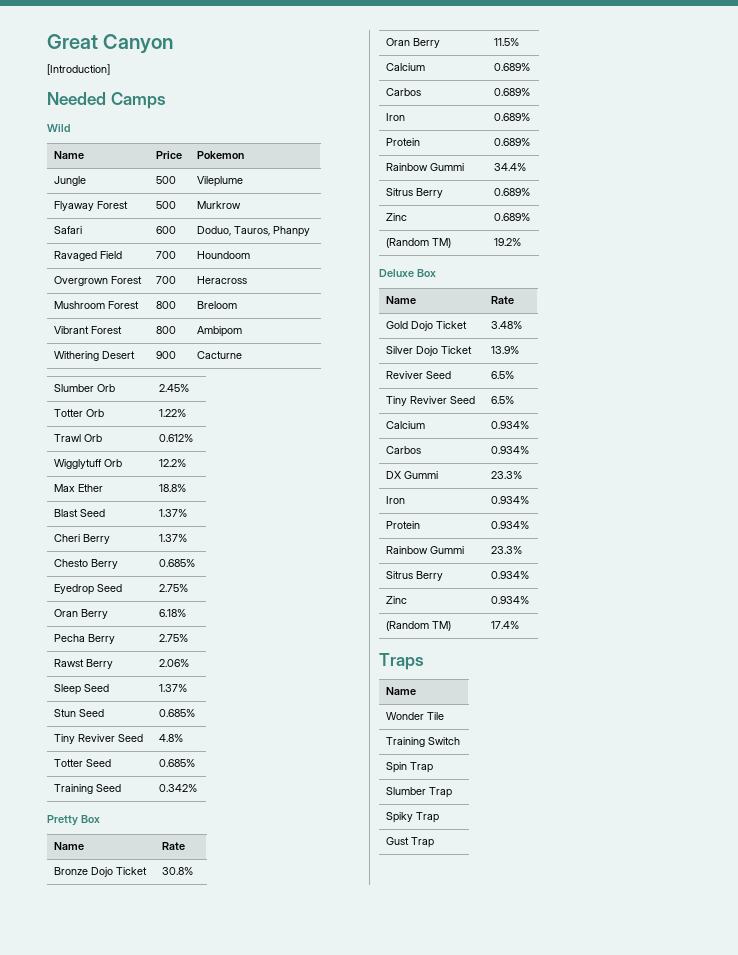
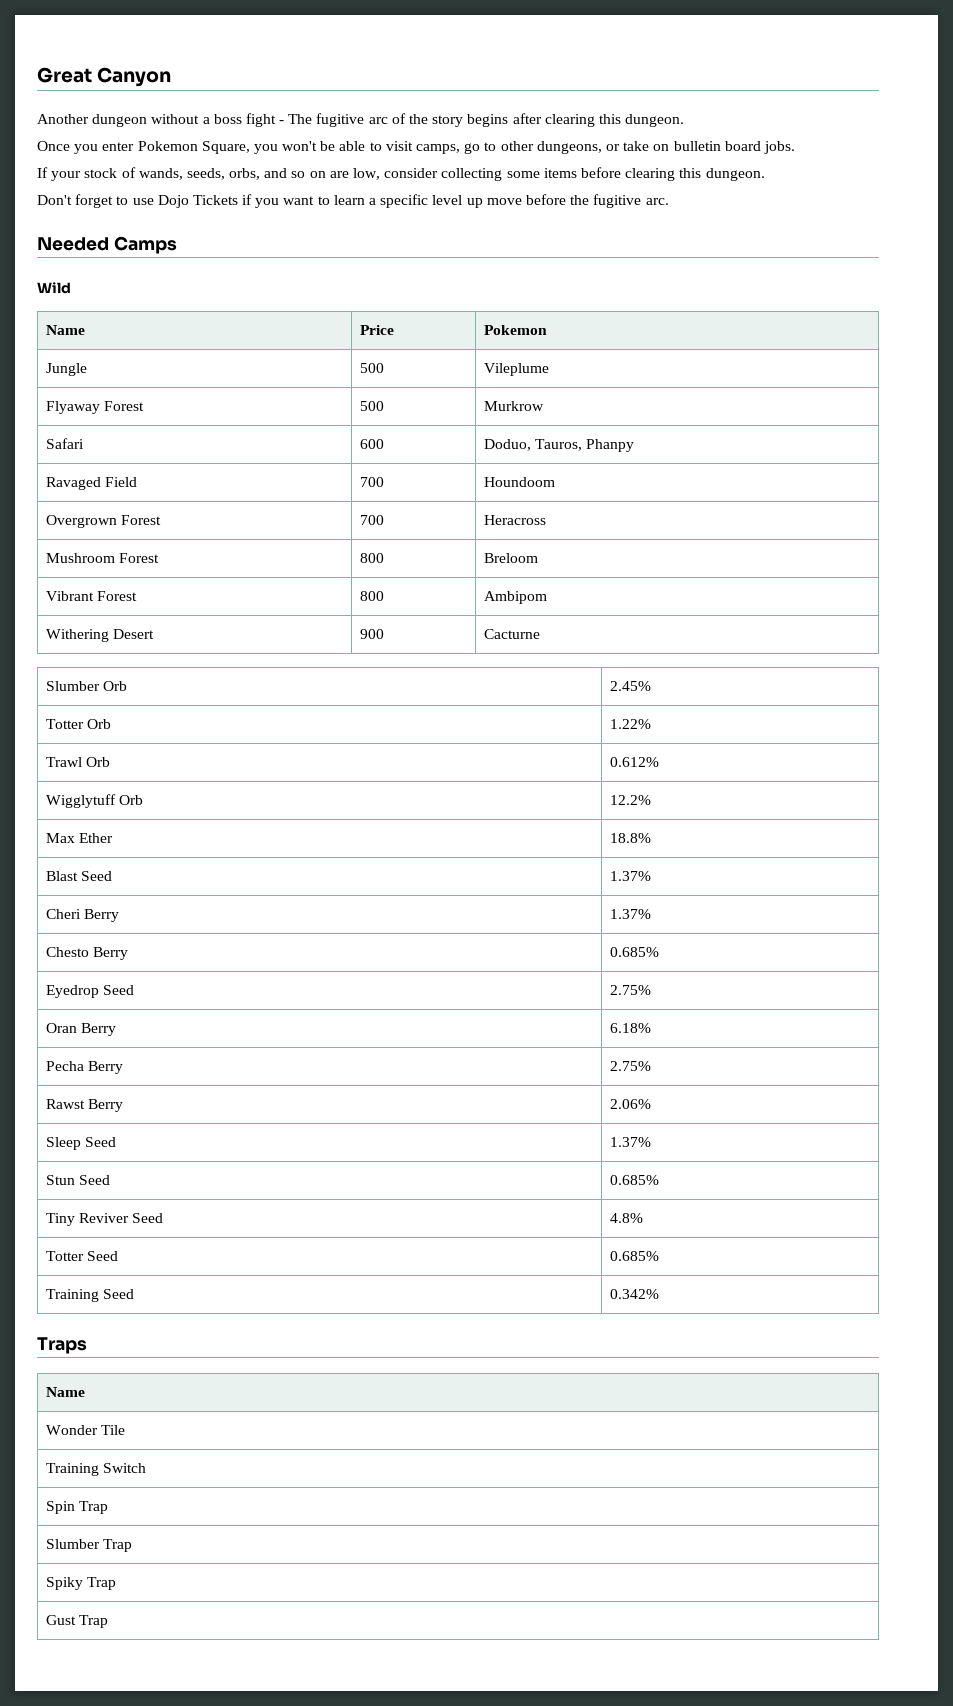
- [Introduction]
+ Another dungeon without a boss fight - The fugitive arc of the story begins after clearing this dungeon.
+ Once you enter Pokemon Square, you won't be able to visit camps, go to other dungeons, or take on bulletin board jobs.
+ If your stock of wands, seeds, orbs, and so on are low, consider collecting some items before clearing this dungeon.
+ Don't forget to use Dojo Tickets if you want to learn a specific level up move before the fugitive arc.
- Pretty Box
- Name | Rate
- Bronze Dojo Ticket | 30.8%
- Oran Berry | 11.5%
- Calcium | 0.689%
- Carbos | 0.689%
- Iron | 0.689%
- Protein | 0.689%
- Rainbow Gummi | 34.4%
- Sitrus Berry | 0.689%
- Zinc | 0.689%
- (Random TM) | 19.2%
- Deluxe Box
- Name | Rate
- Gold Dojo Ticket | 3.48%
- Silver Dojo Ticket | 13.9%
- Reviver Seed | 6.5%
- Tiny Reviver Seed | 6.5%
- Calcium | 0.934%
- Carbos | 0.934%
- DX Gummi | 23.3%
- Iron | 0.934%
- Protein | 0.934%
- Rainbow Gummi | 23.3%
- Sitrus Berry | 0.934%
- Zinc | 0.934%
- (Random TM) | 17.4%

